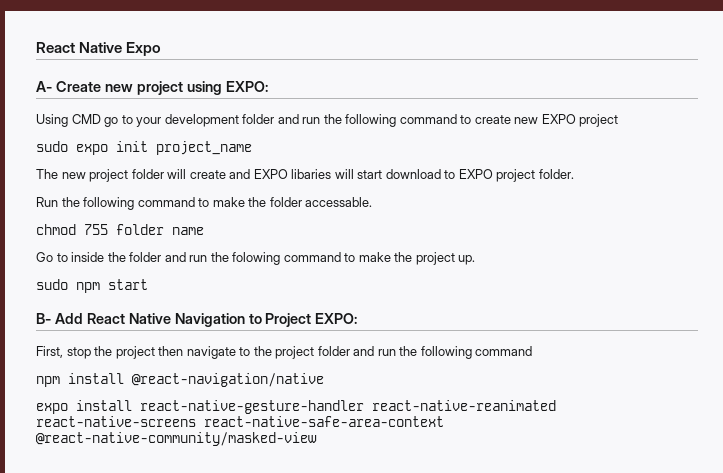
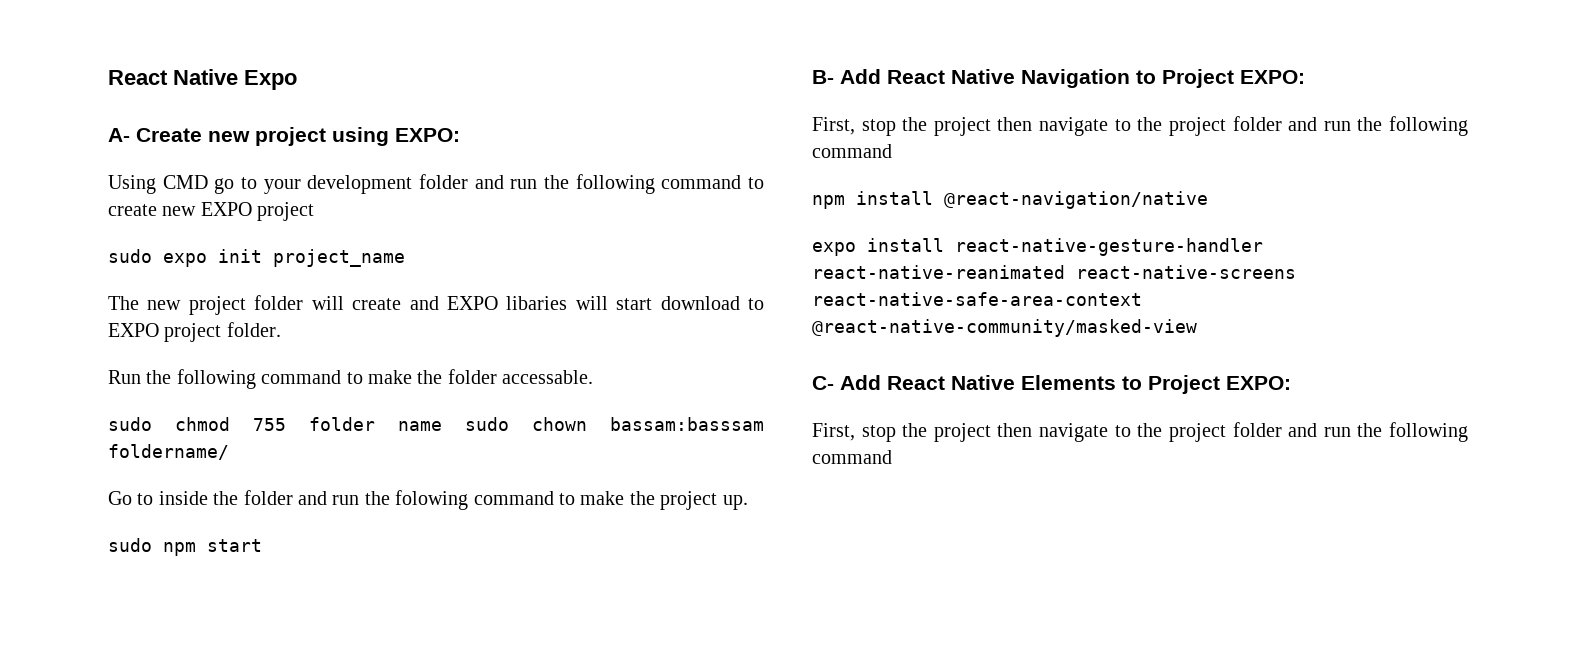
- chmod 755 folder name
+ sudo chmod 755 folder name sudo chown bassam:basssam foldername/
+ C- Add React Native Elements to Project EXPO:
+ First, stop the project then navigate to the project folder and run the following command

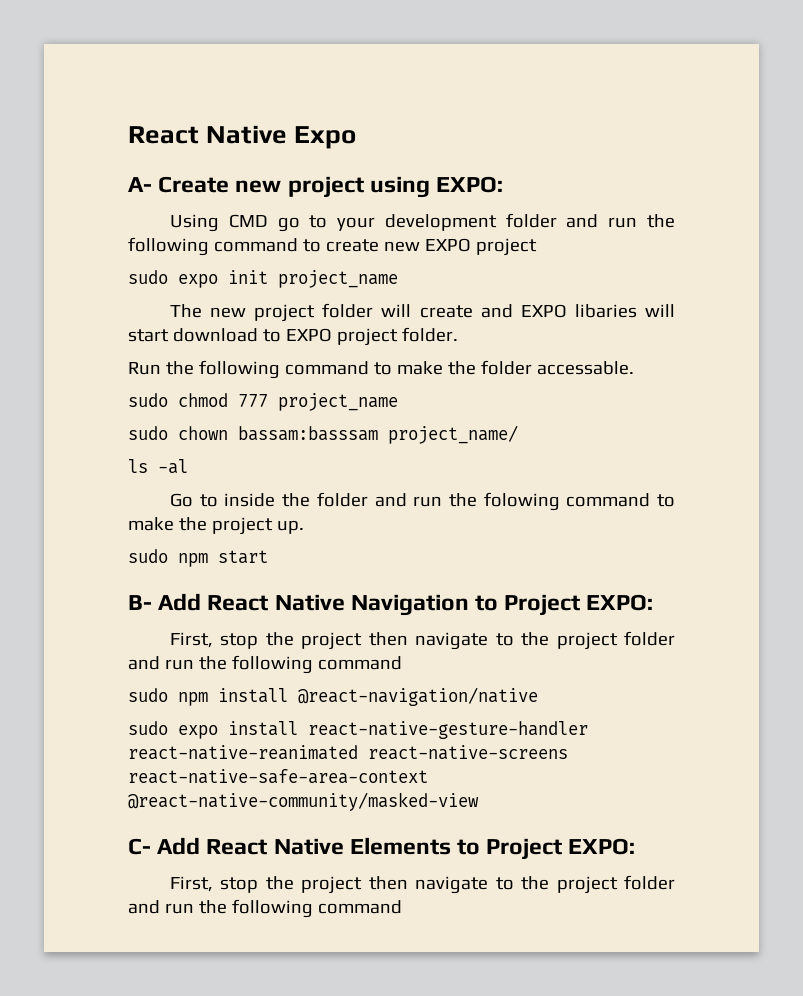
- sudo chmod 755 folder name sudo chown bassam:basssam foldername/
+ sudo chmod 777 project_name
+ sudo chown bassam:basssam project_name/
+ ls -al
- npm install @react-navigation/native
+ sudo npm install @react-navigation/native
- expo install react-native-gesture-handler react-native-reanimated react-native-screens react-native-safe-area-context @react-native-community/masked-view
+ sudo expo install react-native-gesture-handler react-native-reanimated react-native-screens react-native-safe-area-context @react-native-community/masked-view

